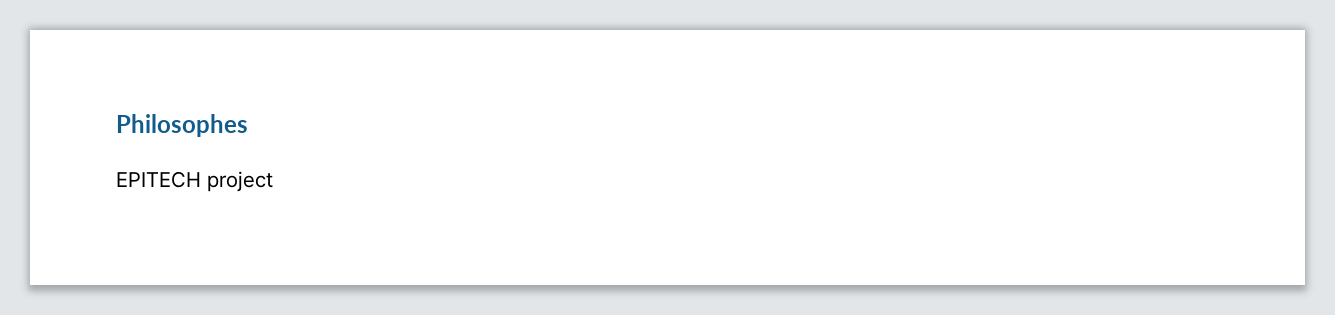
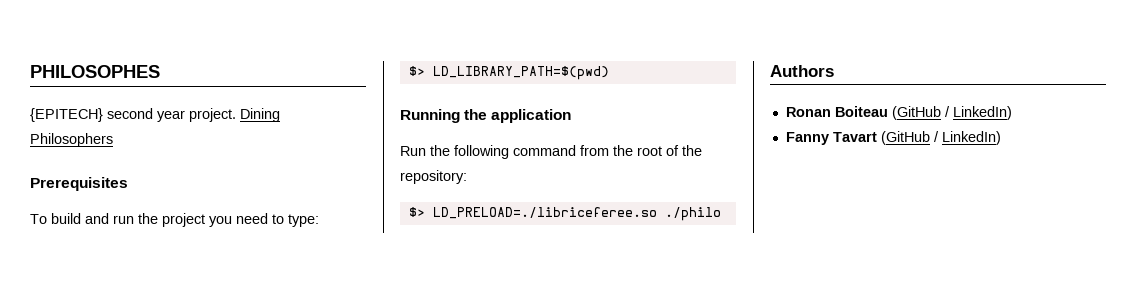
- Philosophes
- EPITECH project
+ PHILOSOPHES
+ {EPITECH} second year project. Dining Philosophers
+ Prerequisites
+ To build and run the project you need to type:
+ $> LD_LIBRARY_PATH=$(pwd)
+ Running the application
+ Run the following command from the root of the repository:
+ $> LD_PRELOAD=./libriceferee.so ./philo
+ Authors
+ Ronan Boiteau (GitHub / LinkedIn)
+ Fanny Tavart (GitHub / LinkedIn)

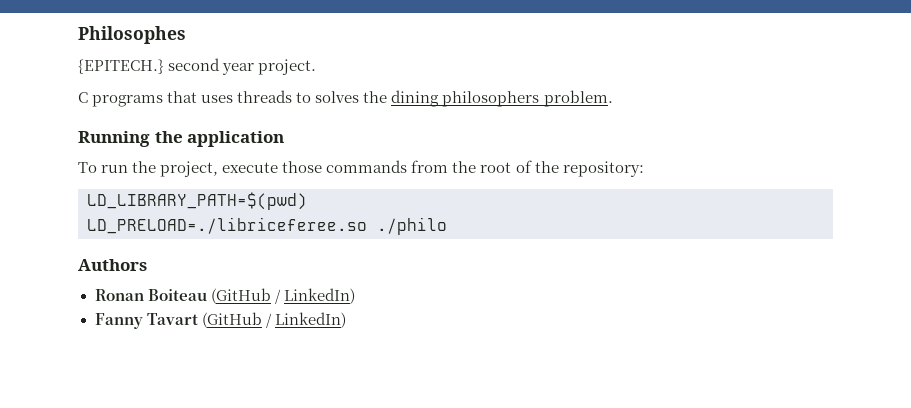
- PHILOSOPHES
- {EPITECH} second year project. Dining Philosophers
- Prerequisites
- To build and run the project you need to type:
- $> LD_LIBRARY_PATH=$(pwd)
+ Philosophes
+ {EPITECH.} second year project.
+ C programs that uses threads to solves the dining philosophers problem.
  Running the application
- Run the following command from the root of the repository:
+ To run the project, execute those commands from the root of the repository:
- $> LD_PRELOAD=./libriceferee.so ./philo
+ LD_LIBRARY_PATH=$(pwd)
+ LD_PRELOAD=./libriceferee.so ./philo

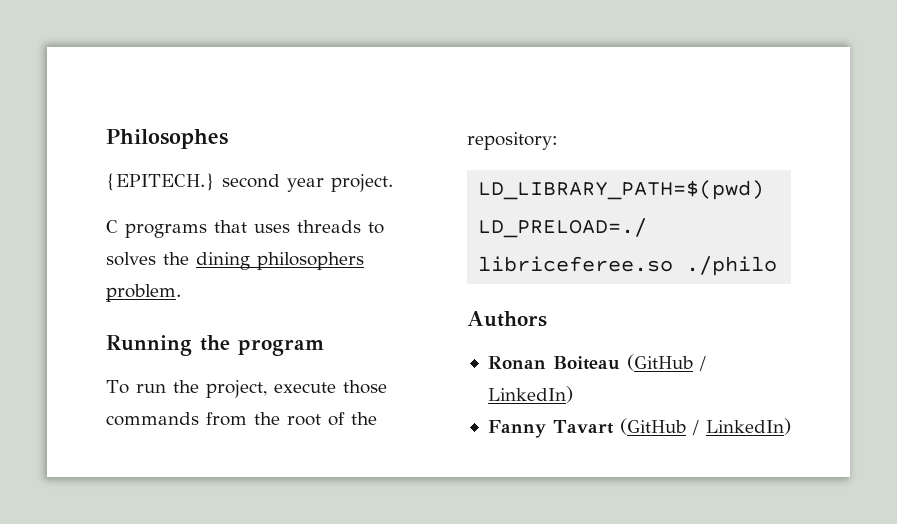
- Running the application
+ Running the program

